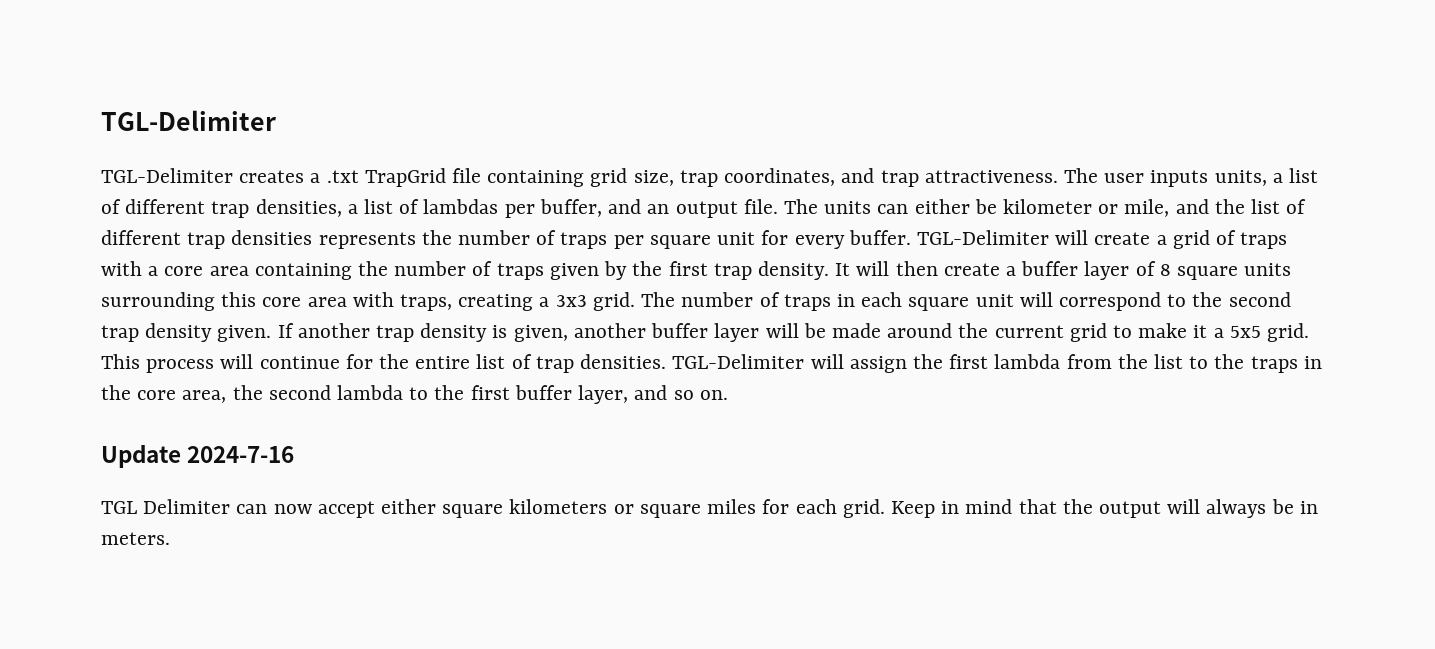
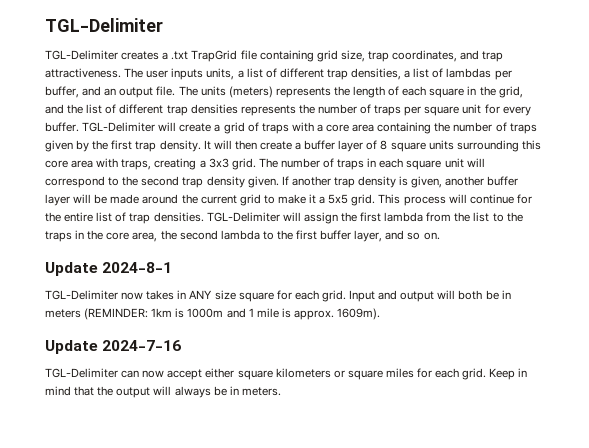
- The units can either be kilometer or mile, and the list of different trap densities represents the number of traps per square unit for every buffer.
+ The units (meters) represents the length of each square in the grid, and the list of different trap densities represents the number of traps per square unit for every buffer.
+ Update 2024-8-1
+ TGL-Delimiter now takes in ANY size square for each grid. Input and output will both be in meters (REMINDER: 1km is 1000m and 1 mile is approx. 1609m).
- TGL Delimiter can now accept either square kilometers or square miles for each grid.
+ TGL-Delimiter can now accept either square kilometers or square miles for each grid.

